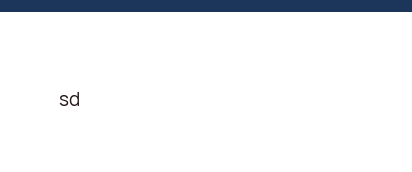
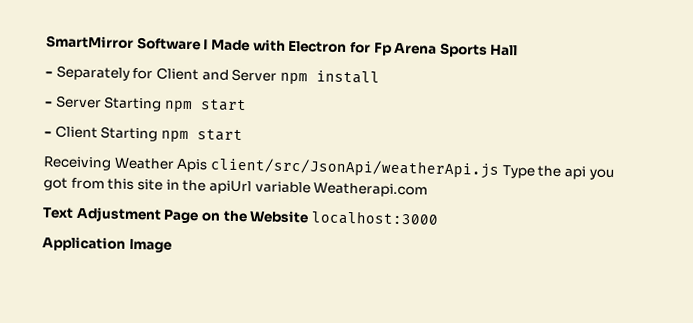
- sd
+ SmartMirror Software I Made with Electron for Fp Arena Sports Hall
+ - Separately for Client and Server npm install
+ - Server Starting npm start
+ - Client Starting npm start
+ Receiving Weather Apis client/src/JsonApi/weatherApi.js Type the api you got from this site in the apiUrl variable Weatherapi.com
+ Text Adjustment Page on the Website localhost:3000
+ Application Image

